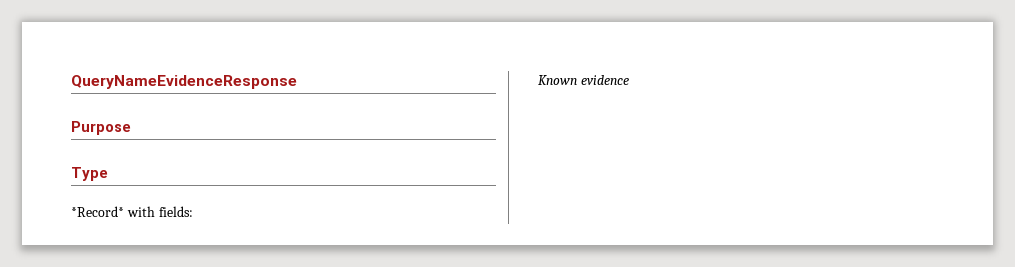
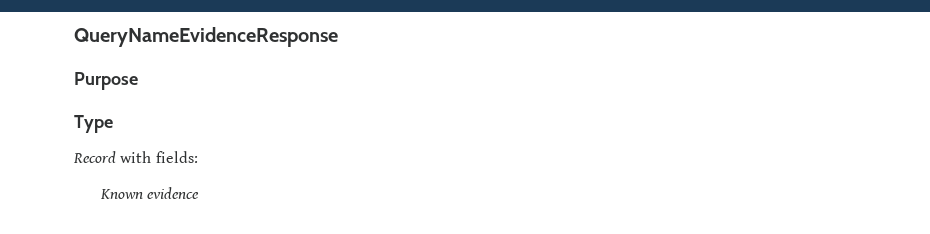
- *Record* with fields:
+ Record with fields:

